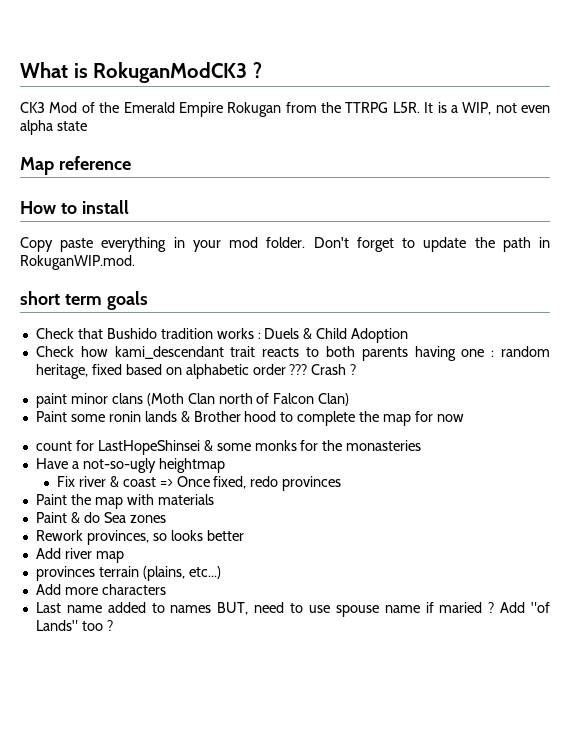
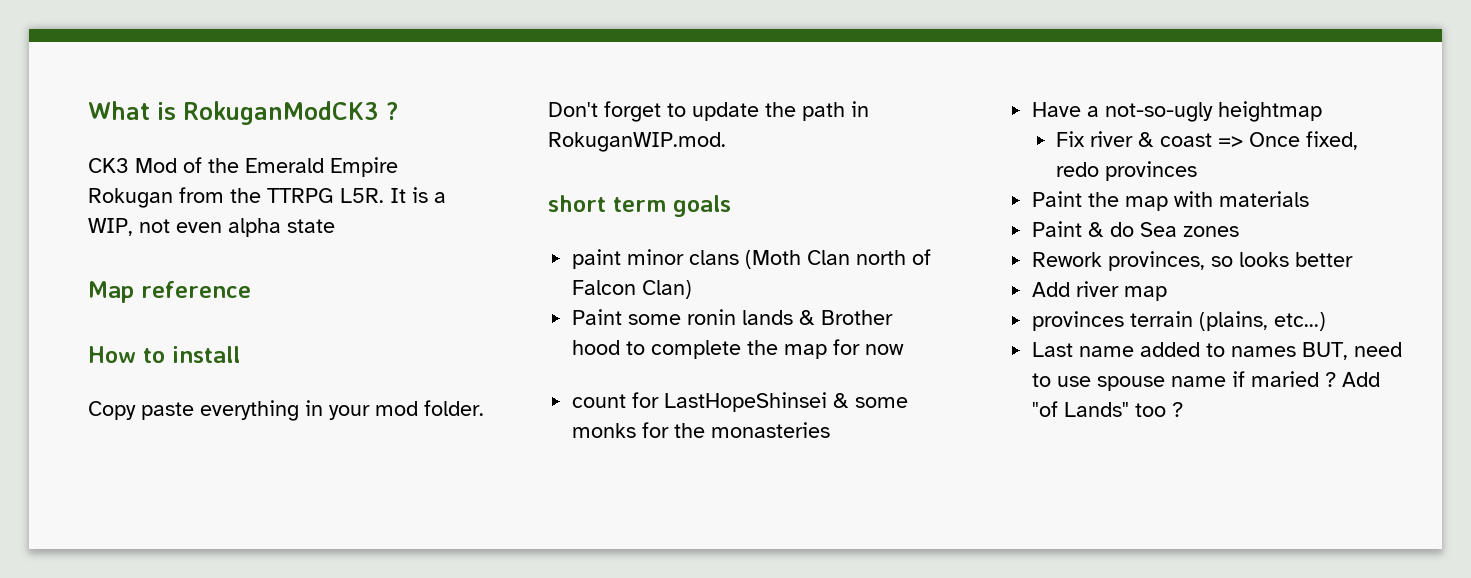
- Check that Bushido tradition works : Duels & Child Adoption
- Check how kami_descendant trait reacts to both parents having one : random heritage, fixed based on alphabetic order ??? Crash ?
- Add more characters

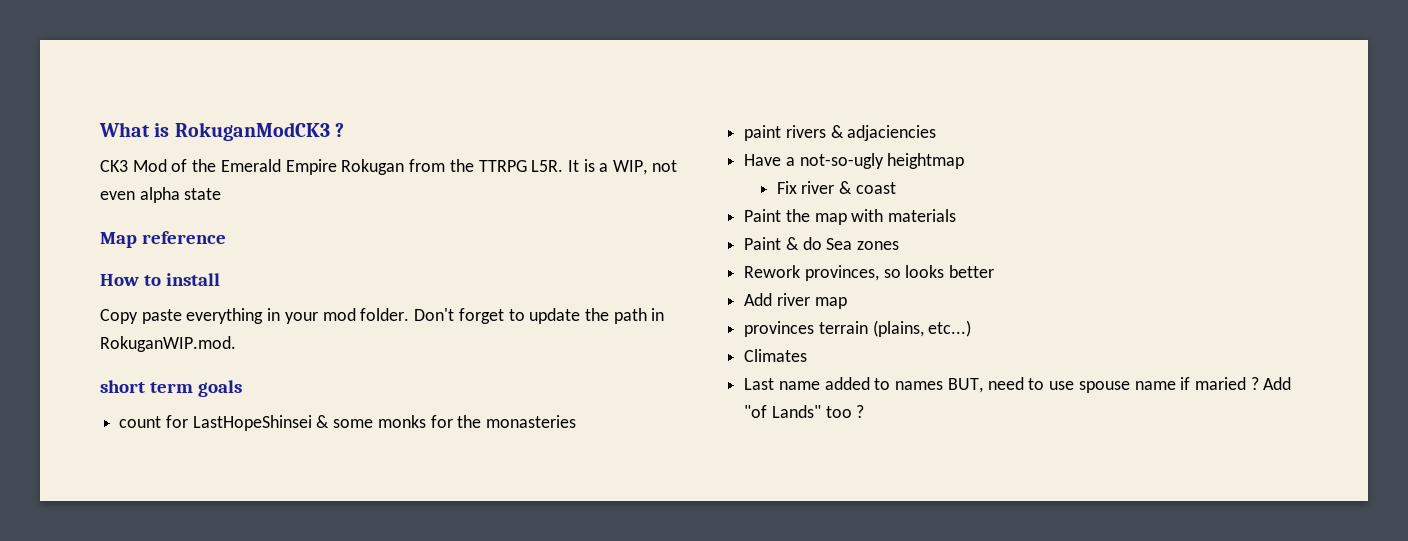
- paint minor clans (Moth Clan north of Falcon Clan)
- Paint some ronin lands & Brother hood to complete the map for now
+ paint rivers & adjaciencies
- Fix river & coast => Once fixed, redo provinces
+ Fix river & coast
+ Climates

